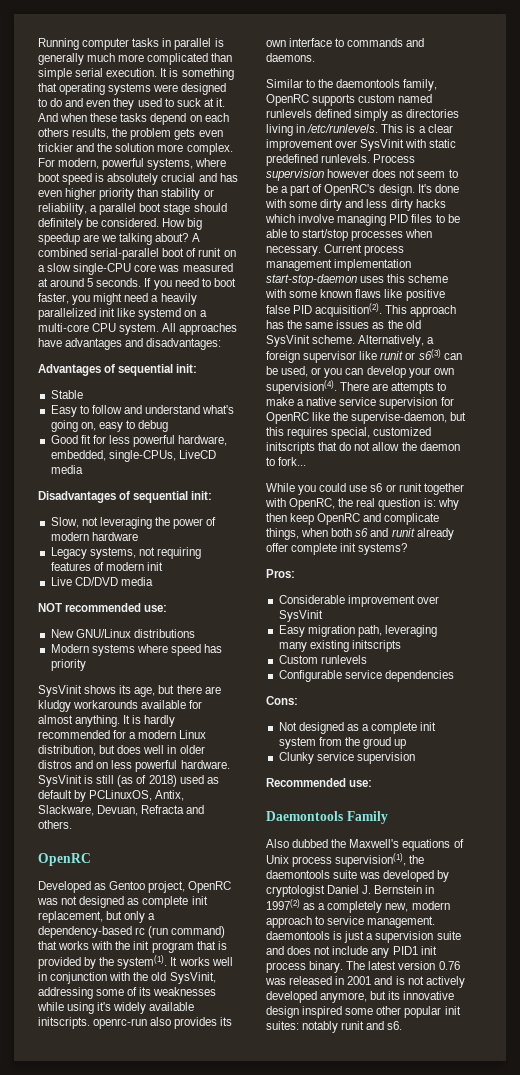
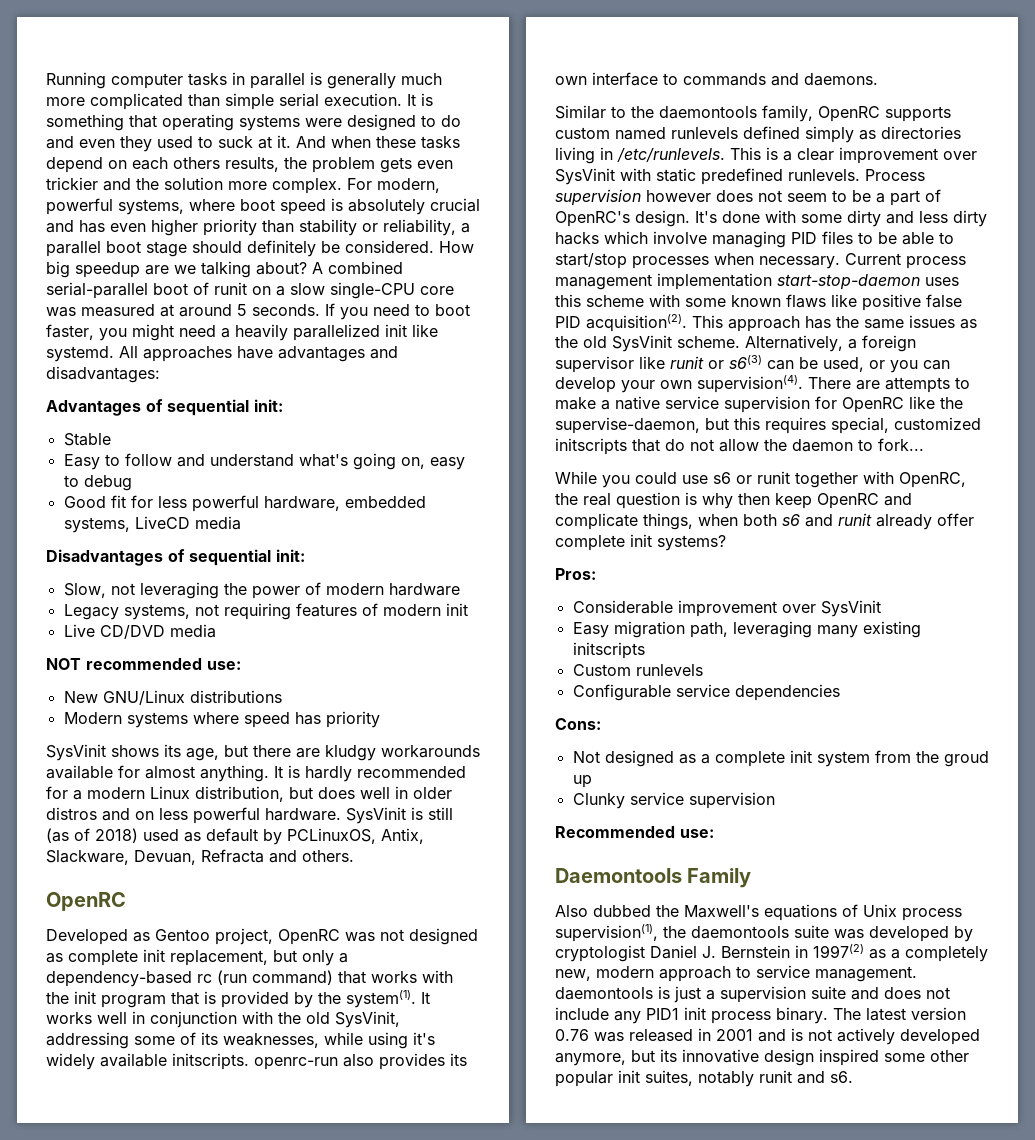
- If you need to boot faster, you might need a heavily parallelized init like systemd on a multi-core CPU system.
+ If you need to boot faster, you might need a heavily parallelized init like systemd.
- Good fit for less powerful hardware, embedded, single-CPUs, LiveCD media
+ Good fit for less powerful hardware, embedded systems, LiveCD media
- It works well in conjunction with the old SysVinit, addressing some of its weaknesses while using it's widely available initscripts. openrc-run also provides its own interface to commands and daemons.
+ It works well in conjunction with the old SysVinit, addressing some of its weaknesses, while using it's widely available initscripts. openrc-run also provides its own interface to commands and daemons.
- While you could use s6 or runit together with OpenRC, the real question is: why then keep OpenRC and complicate things, when both s6 and runit already offer complete init systems?
+ While you could use s6 or runit together with OpenRC, the real question is why then keep OpenRC and complicate things, when both s6 and runit already offer complete init systems?
- The latest version 0.76 was released in 2001 and is not actively developed anymore, but its innovative design inspired some other popular init suites: notably runit and s6.
+ The latest version 0.76 was released in 2001 and is not actively developed anymore, but its innovative design inspired some other popular init suites, notably runit and s6.

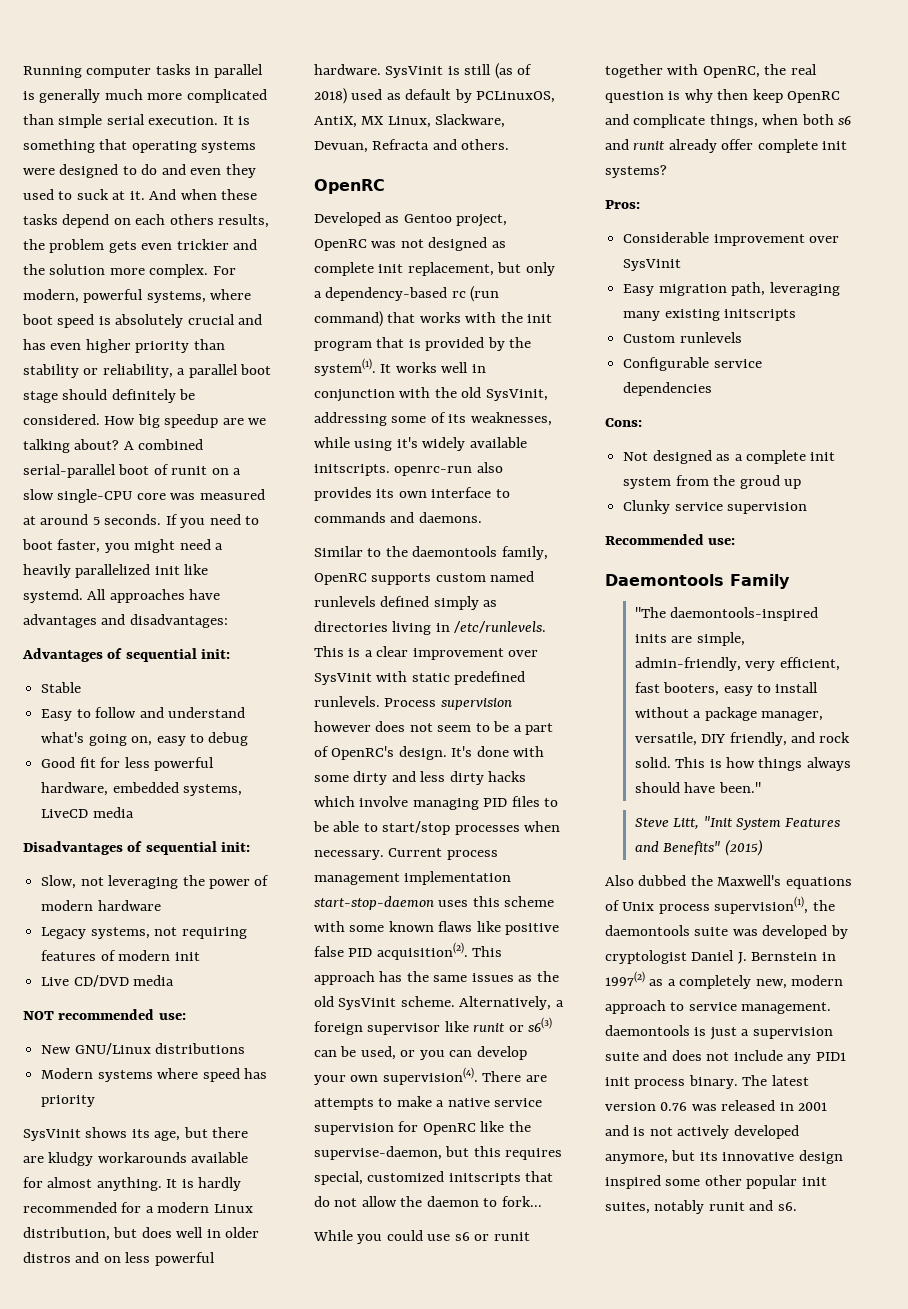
- SysVinit is still (as of 2018) used as default by PCLinuxOS, Antix, Slackware, Devuan, Refracta and others.
+ SysVinit is still (as of 2018) used as default by PCLinuxOS, AntiX, MX Linux, Slackware, Devuan, Refracta and others.
+ "The daemontools-inspired inits are simple, admin-friendly, very efficient, fast booters, easy to install without a package manager, versatile, DIY friendly, and rock solid. This is how things always should have been."
+ Steve Litt, "Init System Features and Benefits" (2015)

